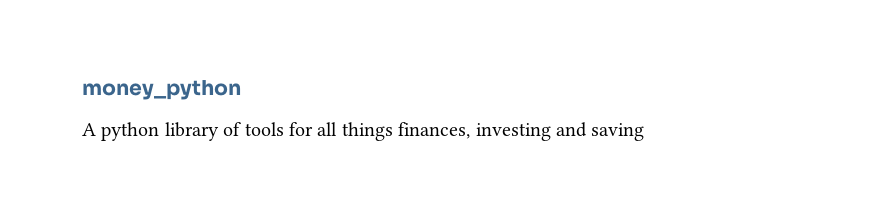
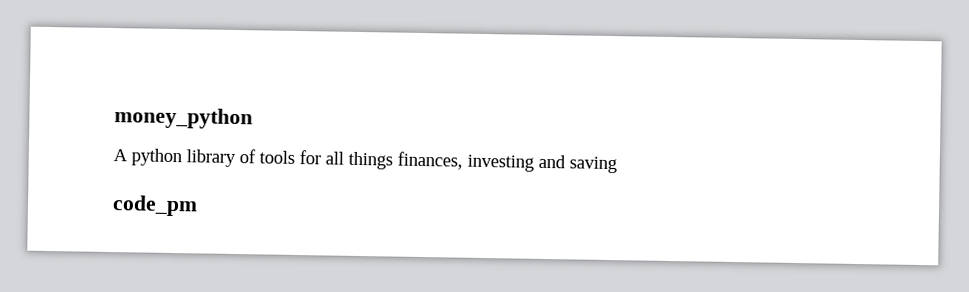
+ code_pm

